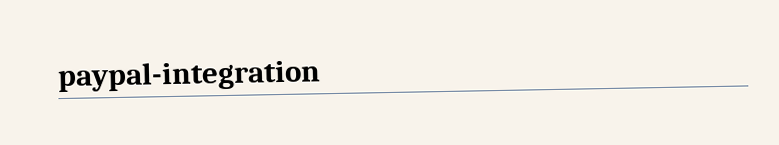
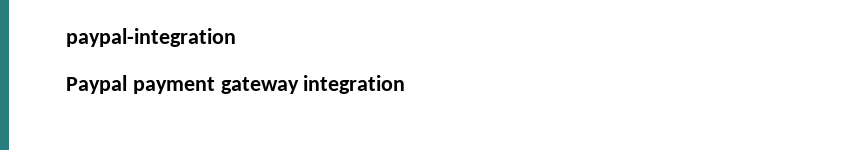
+ Paypal payment gateway integration

